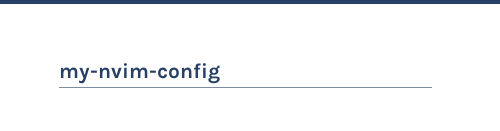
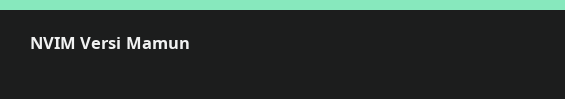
- my-nvim-config
+ NVIM Versi Mamun

